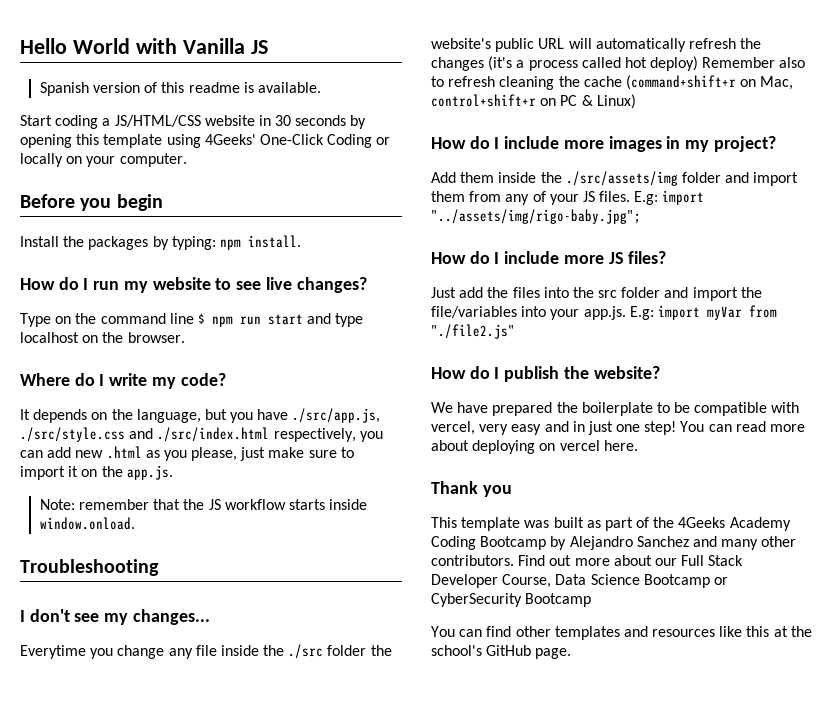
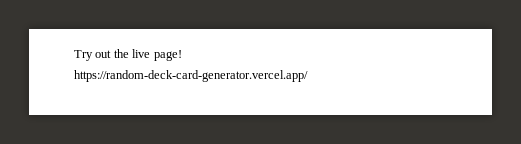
- Hello World with Vanilla JS
- Spanish version of this readme is available.
- Start coding a JS/HTML/CSS website in 30 seconds by opening this template using 4Geeks' One-Click Coding or locally on your computer.
- Before you begin
- Install the packages by typing: npm install.
- How do I run my website to see live changes?
- Type on the command line $ npm run start and type localhost on the browser.
- Where do I write my code?
- It depends on the language, but you have ./src/app.js, ./src/style.css and ./src/index.html respectively, you can add new .html as you please, just make sure to import it on the app.js.
- Note: remember that the JS workflow starts inside window.onload.
- Troubleshooting
- I don't see my changes...
- Everytime you change any file inside the ./src folder the website's public URL will automatically refresh the changes (it's a process called hot deploy) Remember also to refresh cleaning the cache (command+shift+r on Mac, control+shift+r on PC & Linux)
- How do I include more images in my project?
- Add them inside the ./src/assets/img folder and import them from any of your JS files. E.g: import "../assets/img/rigo-baby.jpg";
- How do I include more JS files?
- Just add the files into the src folder and import the file/variables into your app.js. E.g: import myVar from "./file2.js"
- How do I publish the website?
- We have prepared the boilerplate to be compatible with vercel, very easy and in just one step! You can read more about deploying on vercel here.
- Thank you
- This template was built as part of the 4Geeks Academy Coding Bootcamp by Alejandro Sanchez and many other contributors. Find out more about our Full Stack Developer Course, Data Science Bootcamp or CyberSecurity Bootcamp
- You can find other templates and resources like this at the school's GitHub page.
+ Try out the live page!
+ https://random-deck-card-generator.vercel.app/

